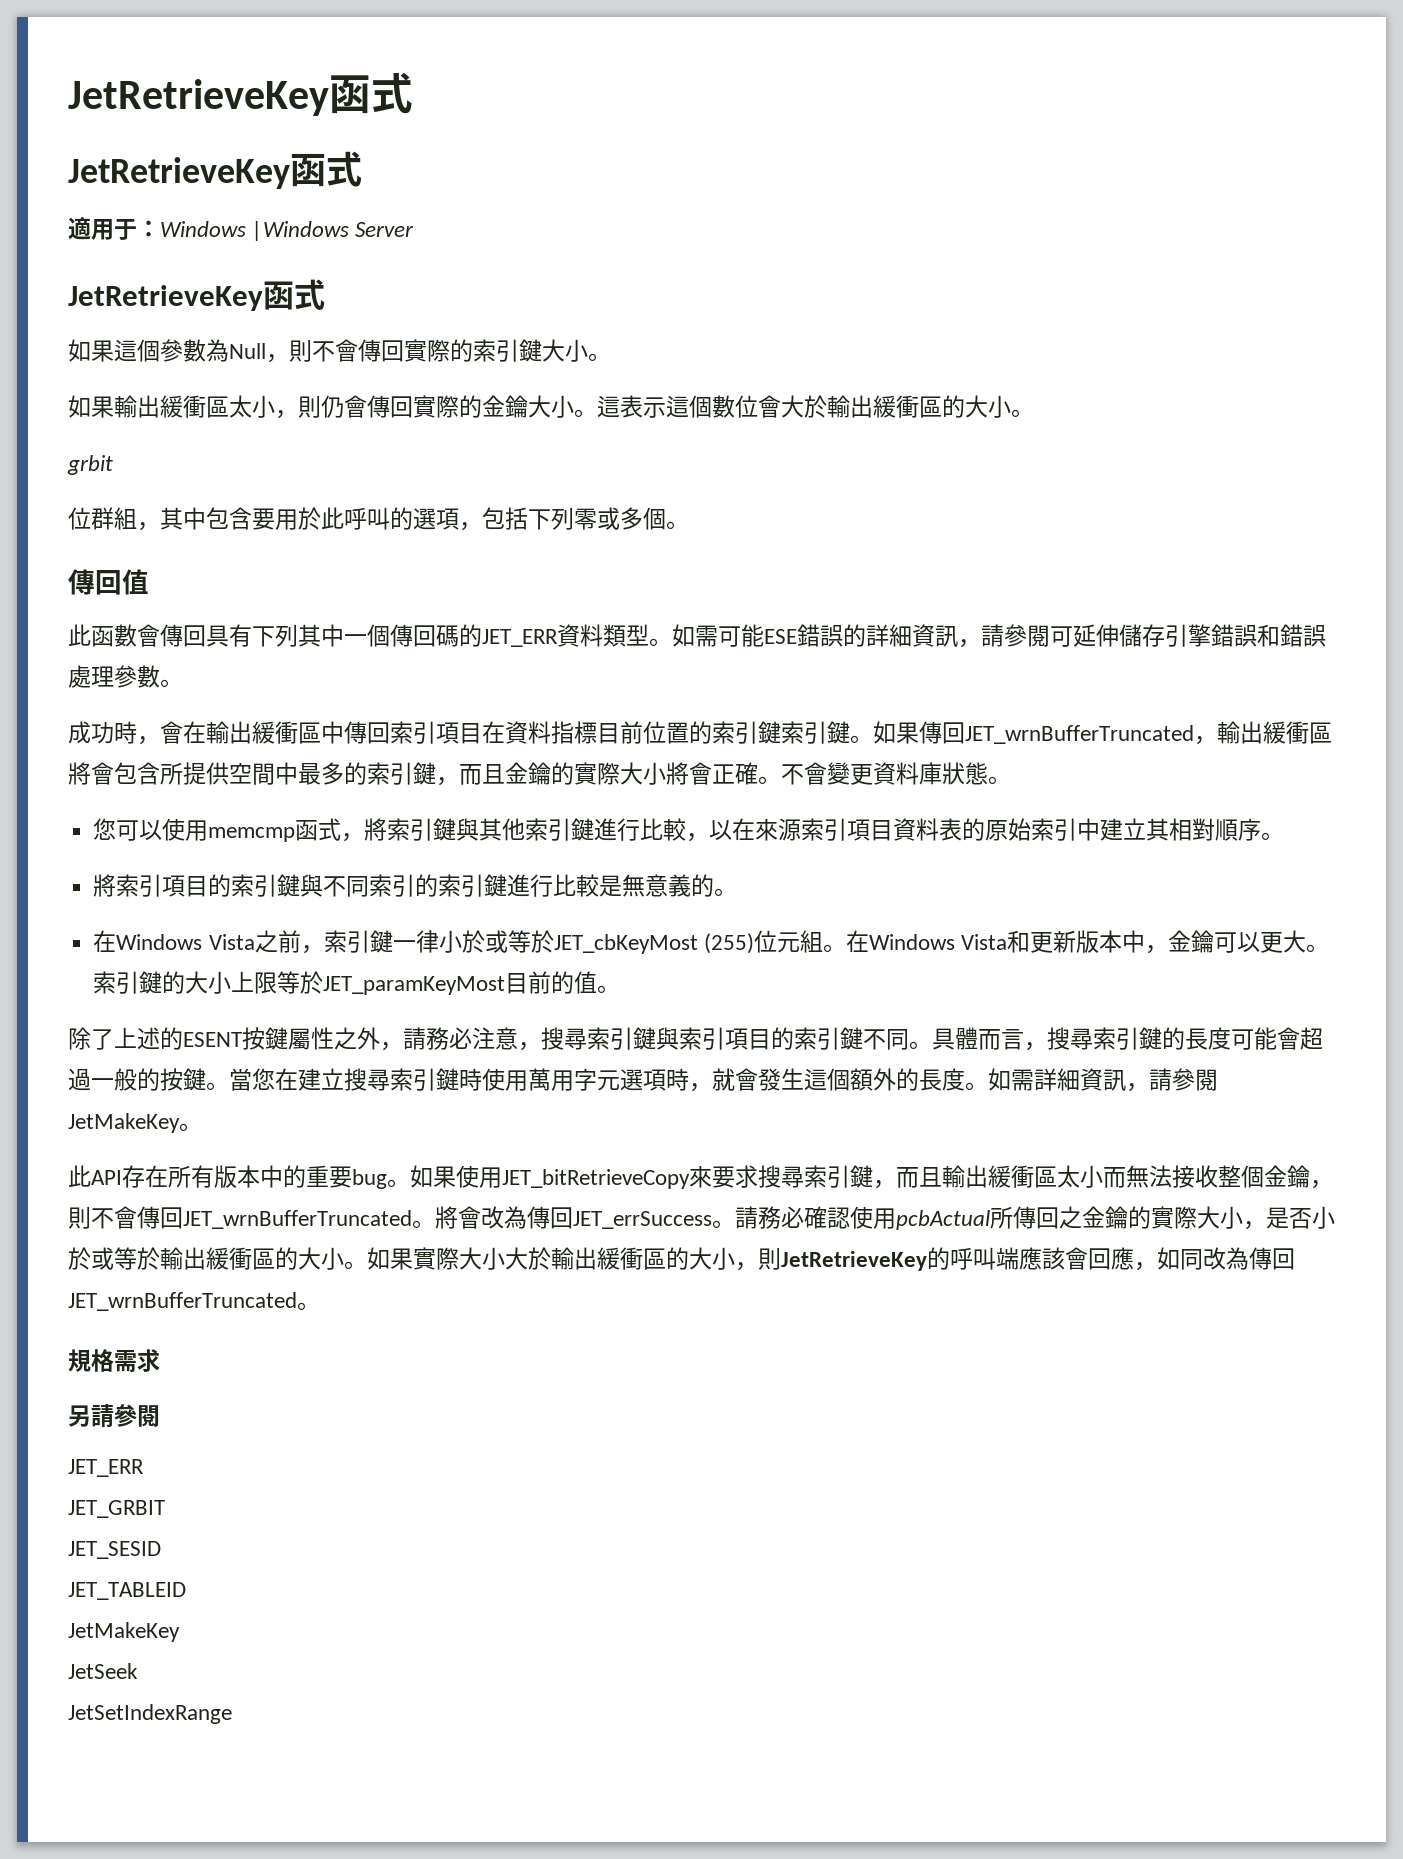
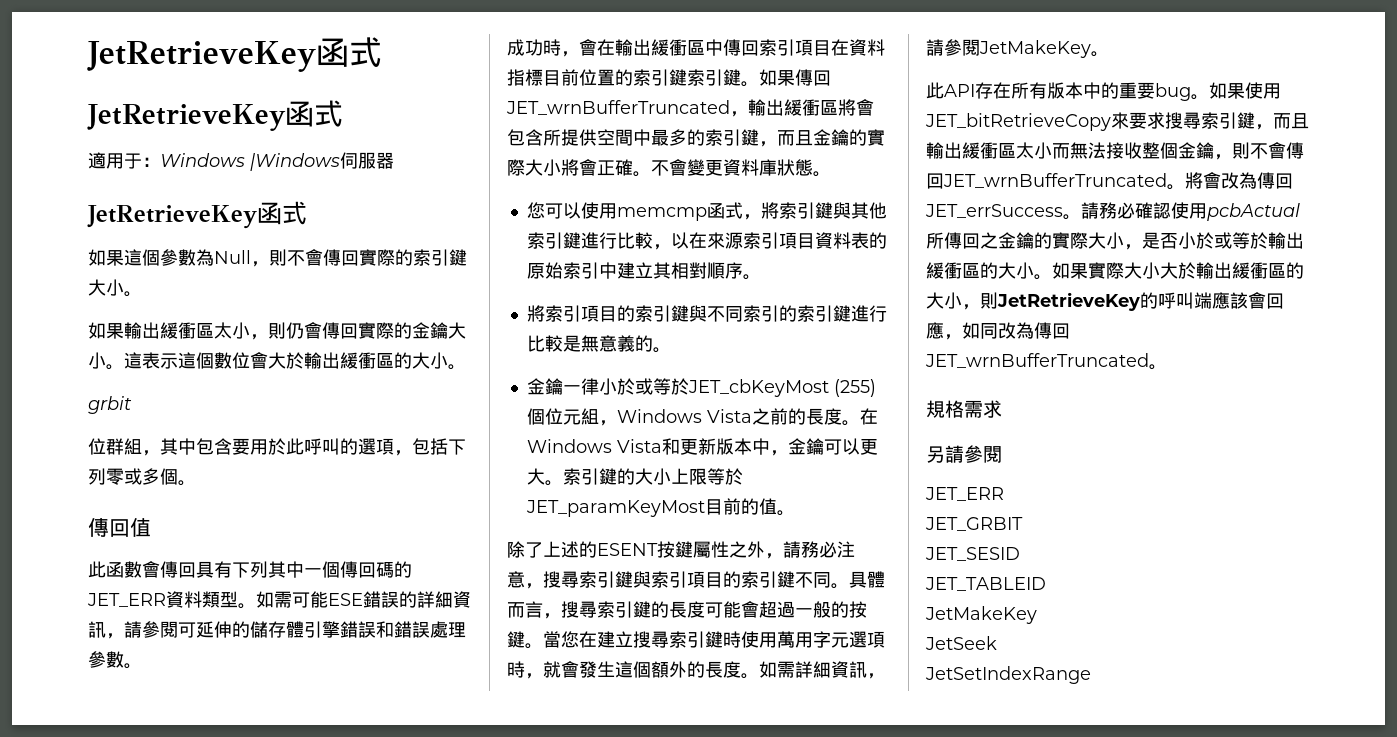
- 適用于：Windows |Windows Server
+ 適用于：Windows |Windows伺服器
- 如需可能ESE錯誤的詳細資訊，請參閱可延伸儲存引擎錯誤和錯誤處理參數。
+ 如需可能ESE錯誤的詳細資訊，請參閱可延伸的儲存體引擎錯誤和錯誤處理參數。
- 在Windows Vista之前，索引鍵一律小於或等於JET_cbKeyMost (255)位元組。
+ 金鑰一律小於或等於JET_cbKeyMost (255)個位元組，Windows Vista之前的長度。

